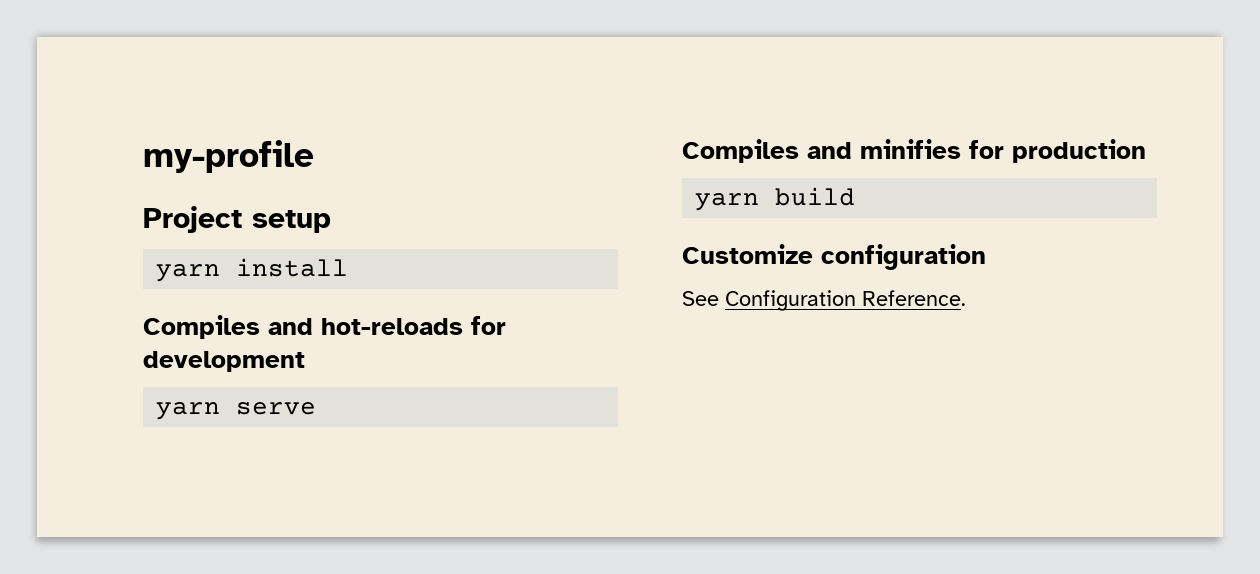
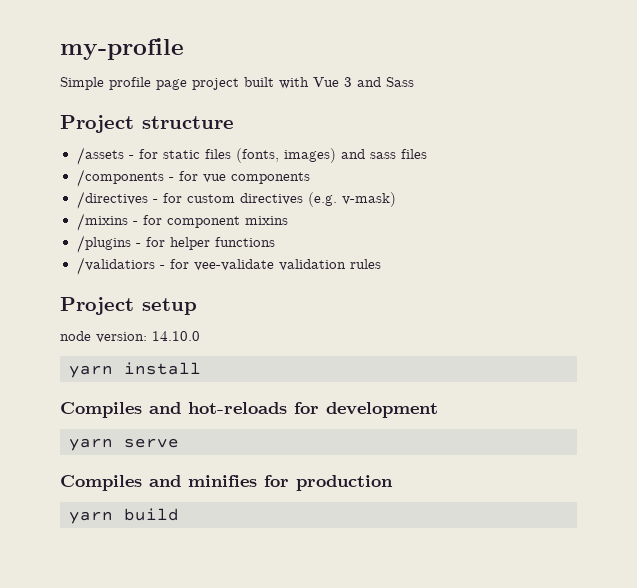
+ Simple profile page project built with Vue 3 and Sass
+ Project structure
+ /assets - for static files (fonts, images) and sass files
+ /components - for vue components
+ /directives - for custom directives (e.g. v-mask)
+ /mixins - for component mixins
+ /plugins - for helper functions
+ /validatiors - for vee-validate validation rules
+ node version: 14.10.0
- Customize configuration
- See Configuration Reference.

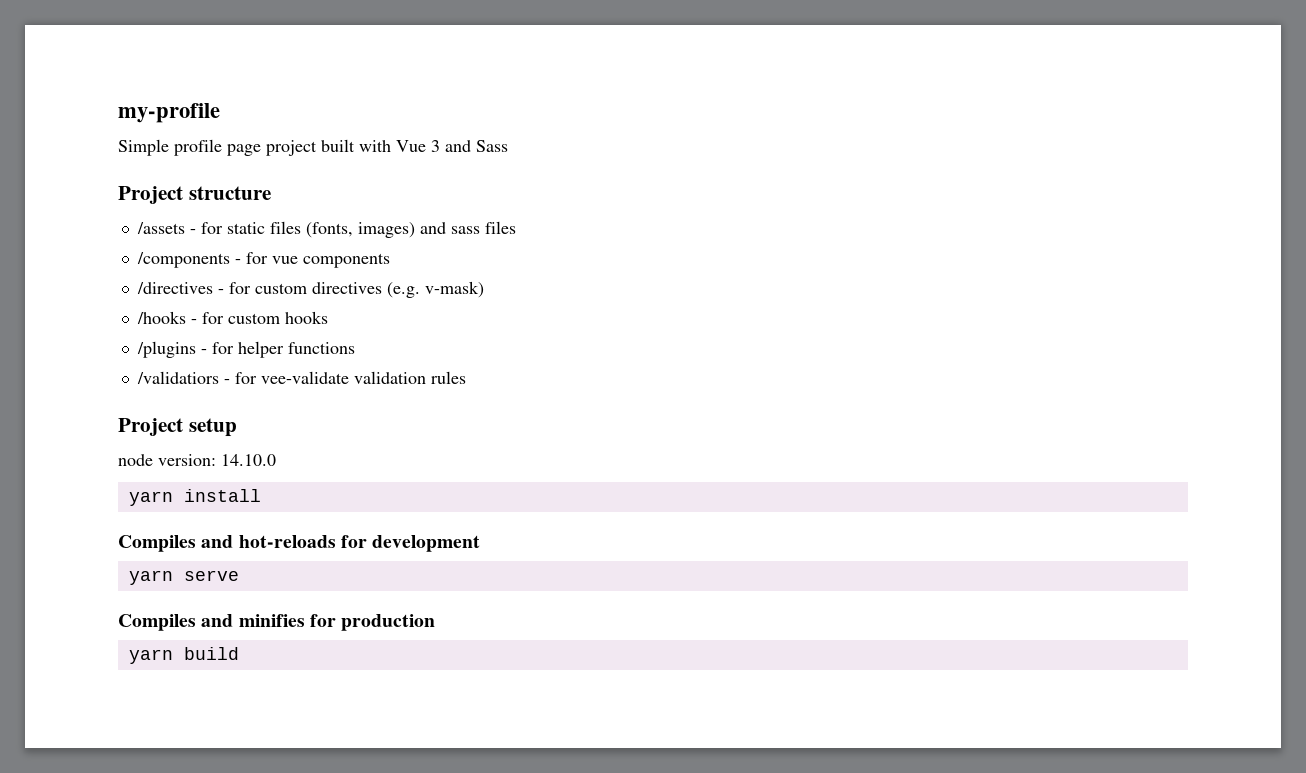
- /mixins - for component mixins
+ /hooks - for custom hooks

